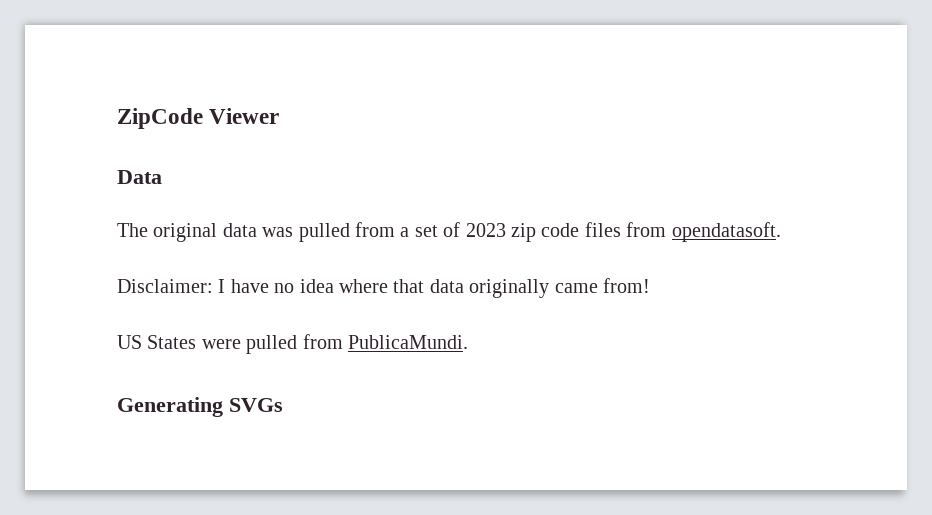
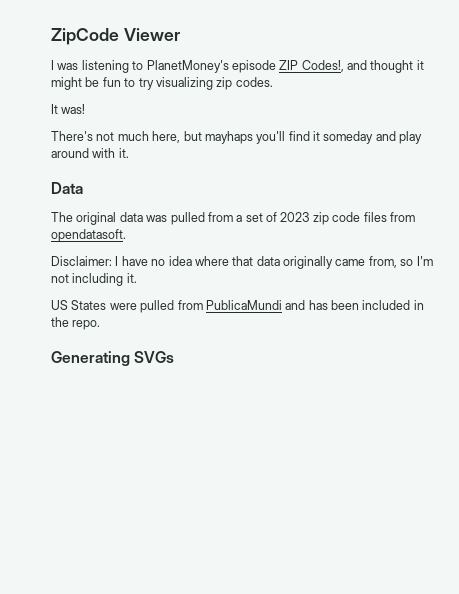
+ I was listening to PlanetMoney's episode ZIP Codes!, and thought it might be fun to try visualizing zip codes.
+ It was!
+ There's not much here, but mayhaps you'll find it someday and play around with it.
- Disclaimer: I have no idea where that data originally came from!
+ Disclaimer: I have no idea where that data originally came from, so I'm not including it.
- US States were pulled from PublicaMundi.
+ US States were pulled from PublicaMundi and has been included in the repo.

